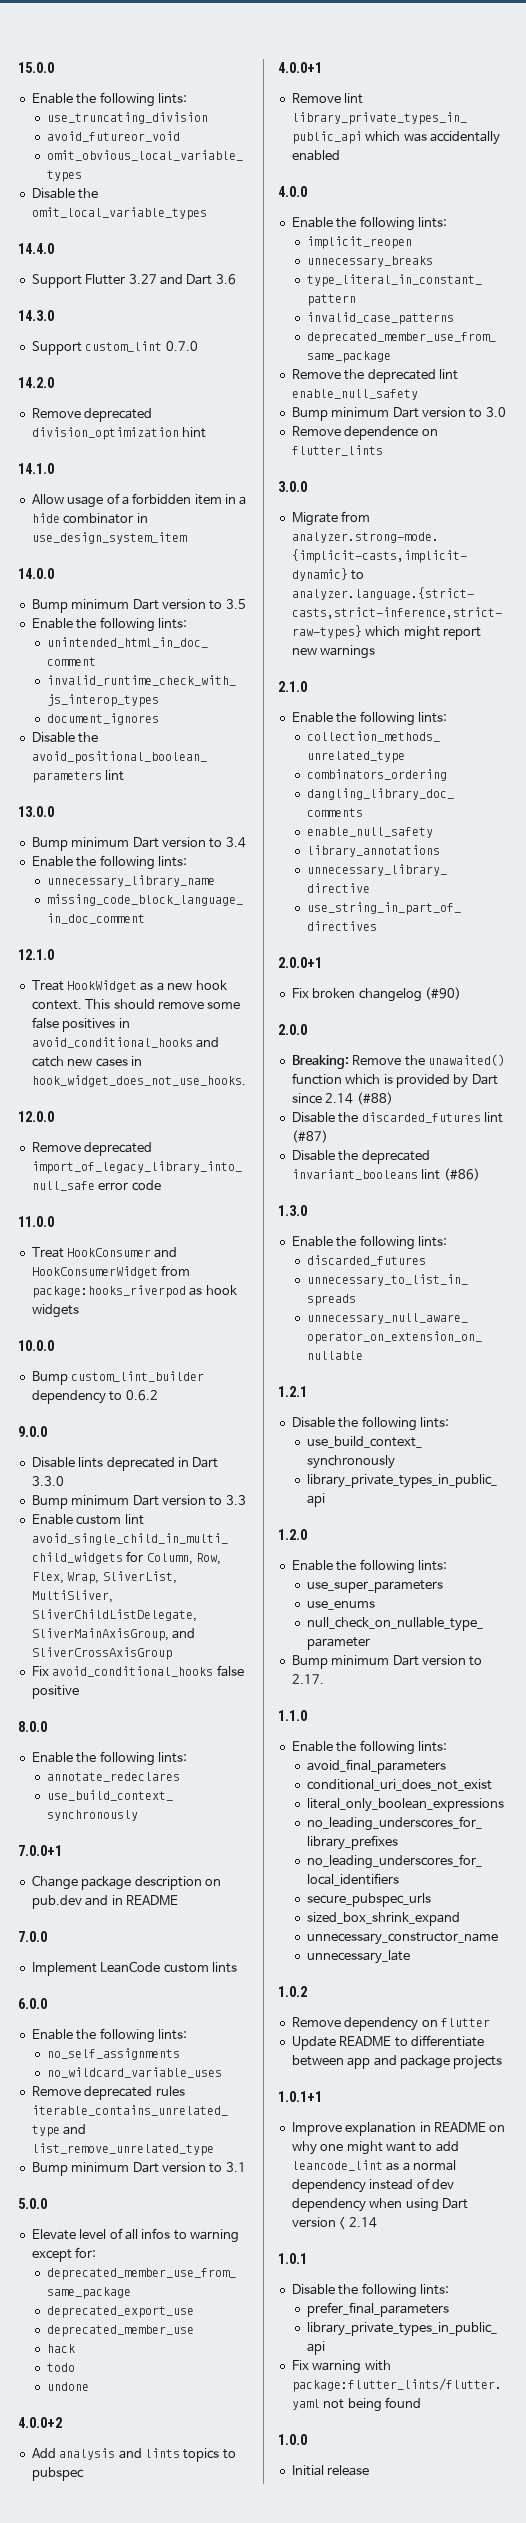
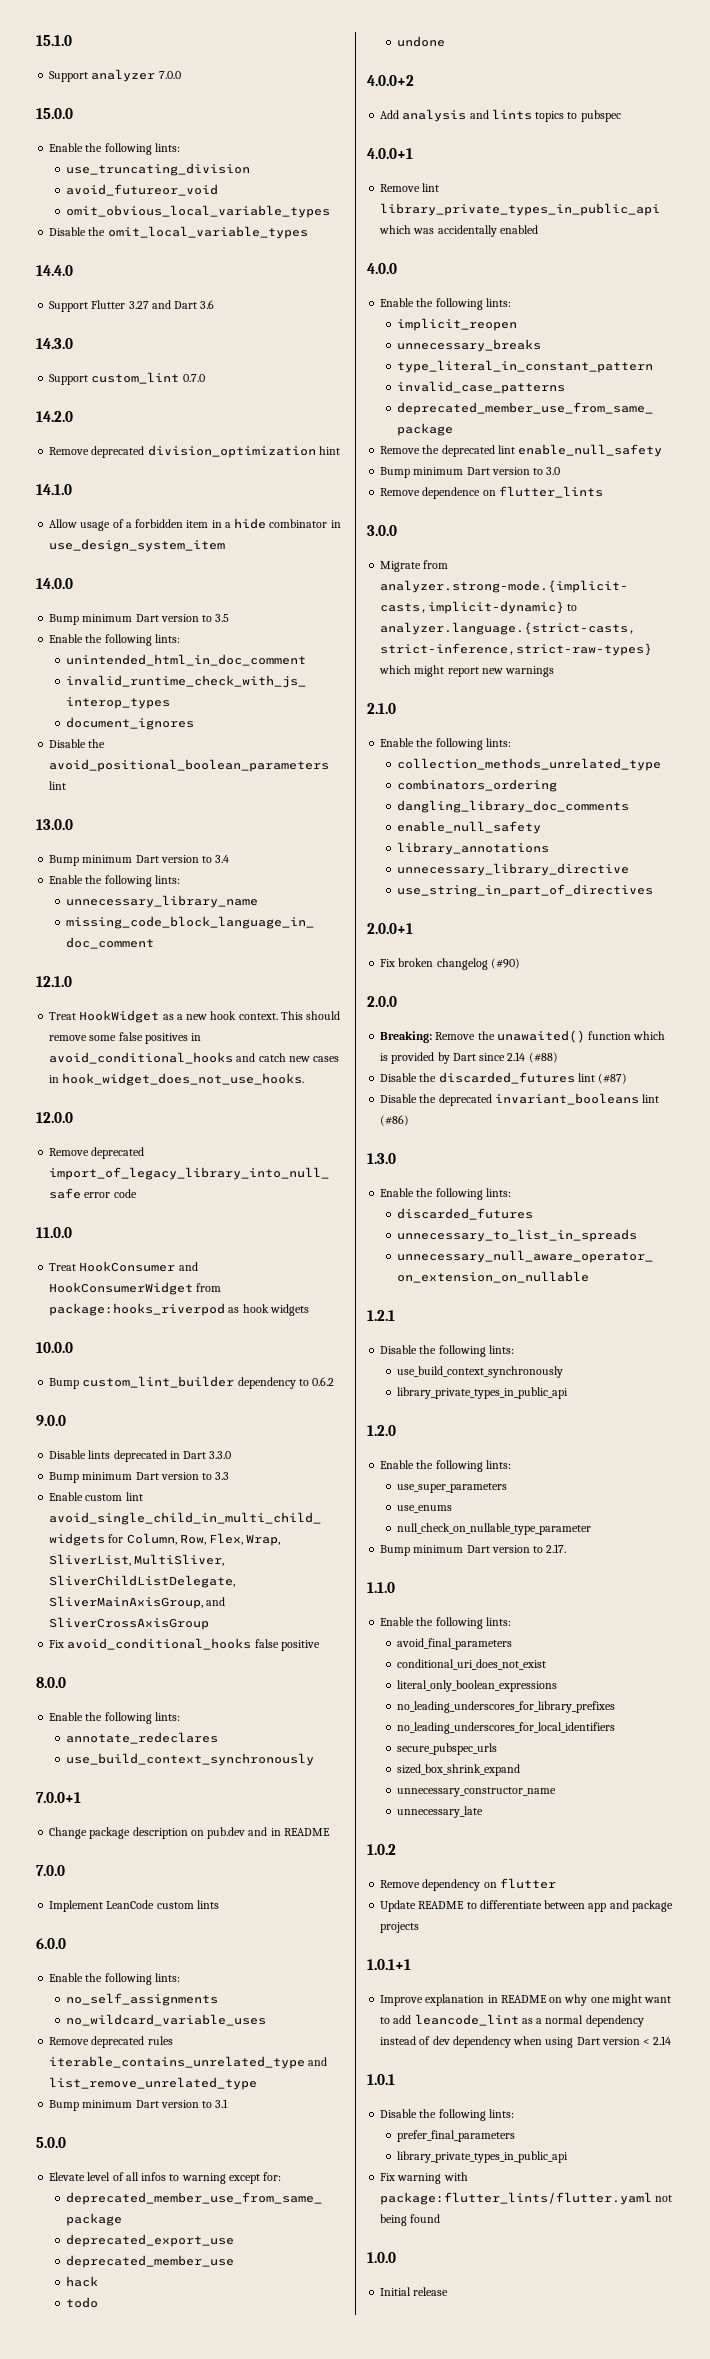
+ 15.1.0
+ Support analyzer 7.0.0

